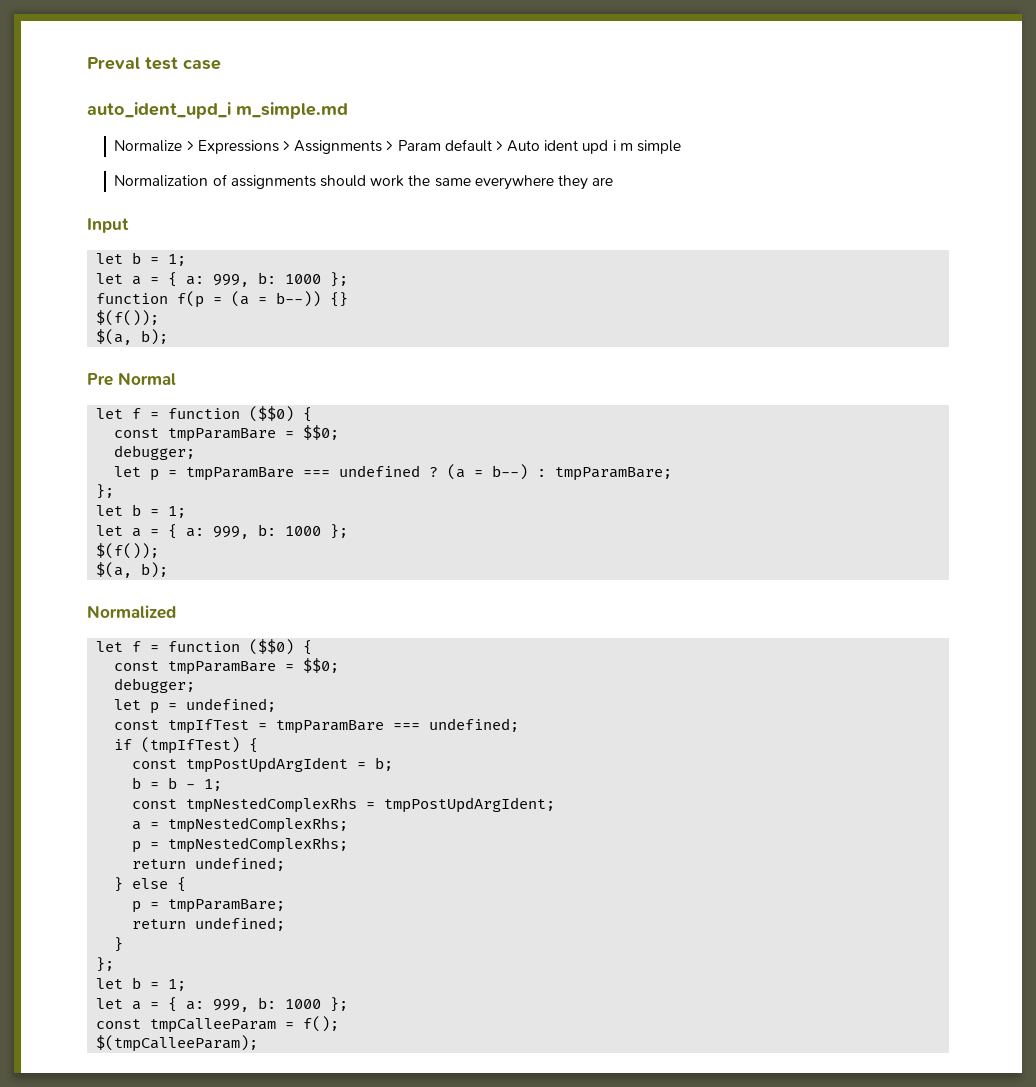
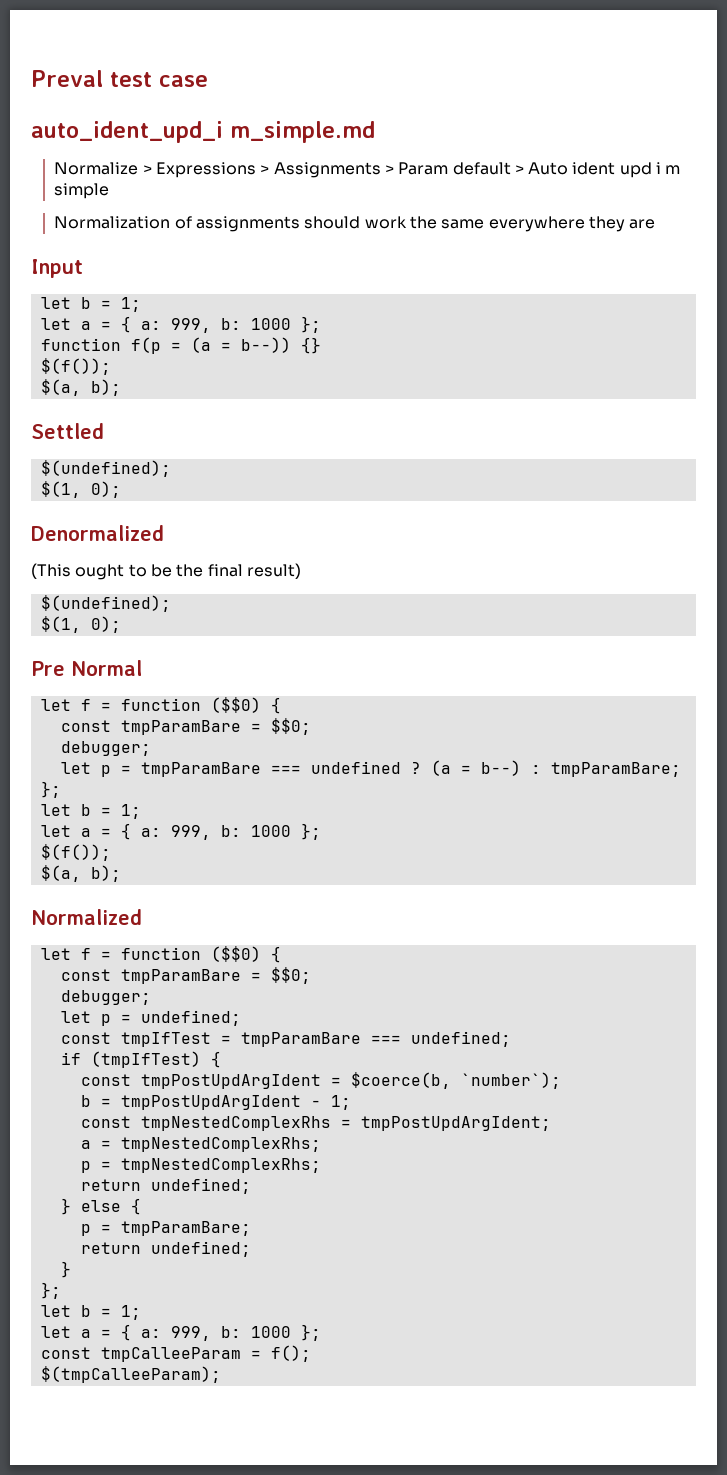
+ Settled
+ $(undefined);
+ $(1, 0);
+ Denormalized
+ (This ought to be the final result)
+ $(undefined);
+ $(1, 0);
- const tmpPostUpdArgIdent = b;
- b = b - 1;
+ const tmpPostUpdArgIdent = $coerce(b, `number`);
+ b = tmpPostUpdArgIdent - 1;

